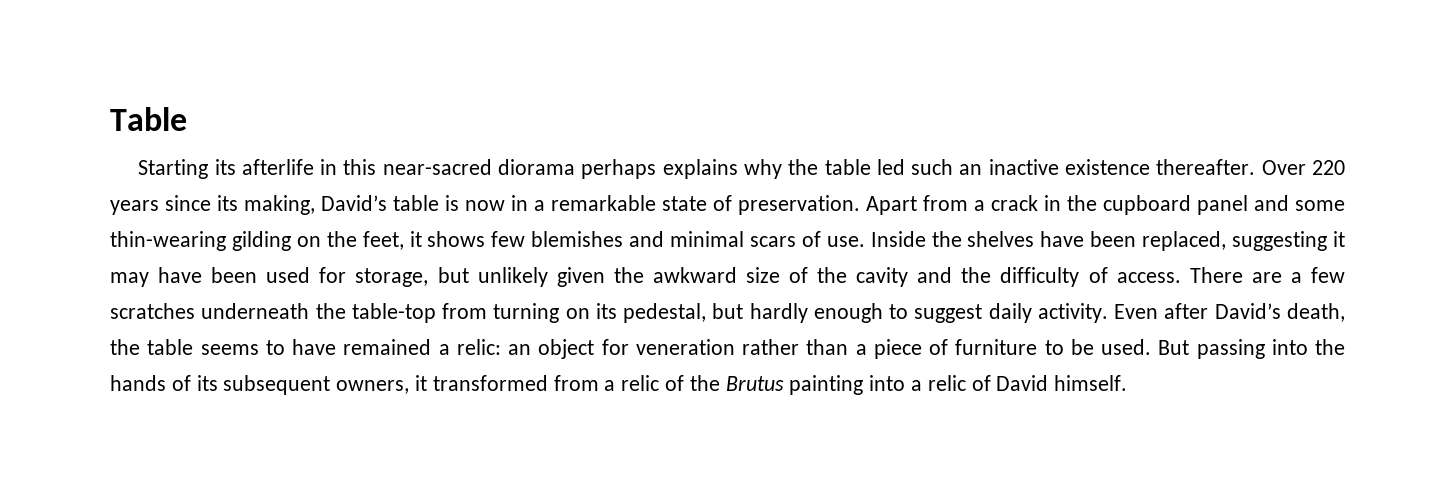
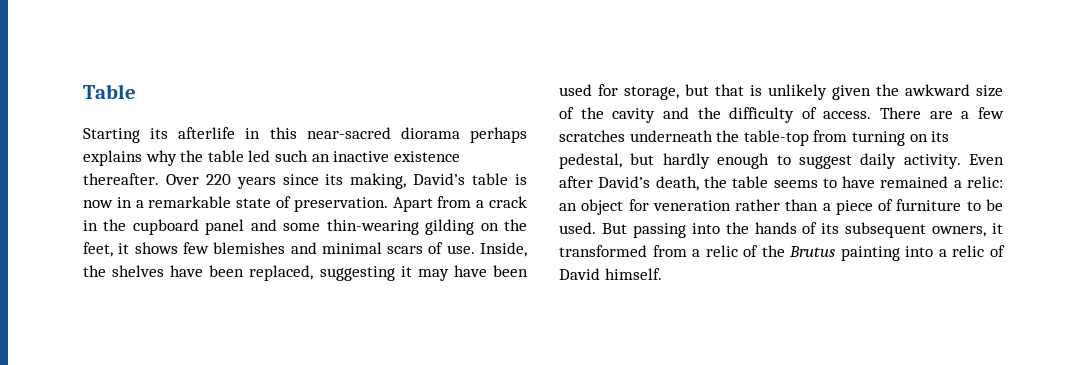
- Inside the shelves have been replaced, suggesting it may have been used for storage, but unlikely given the awkward size of the cavity and the difficulty of access.
+ Inside, the shelves have been replaced, suggesting it may have been used for storage, but that is unlikely given the awkward size of the cavity and the difficulty of access.

